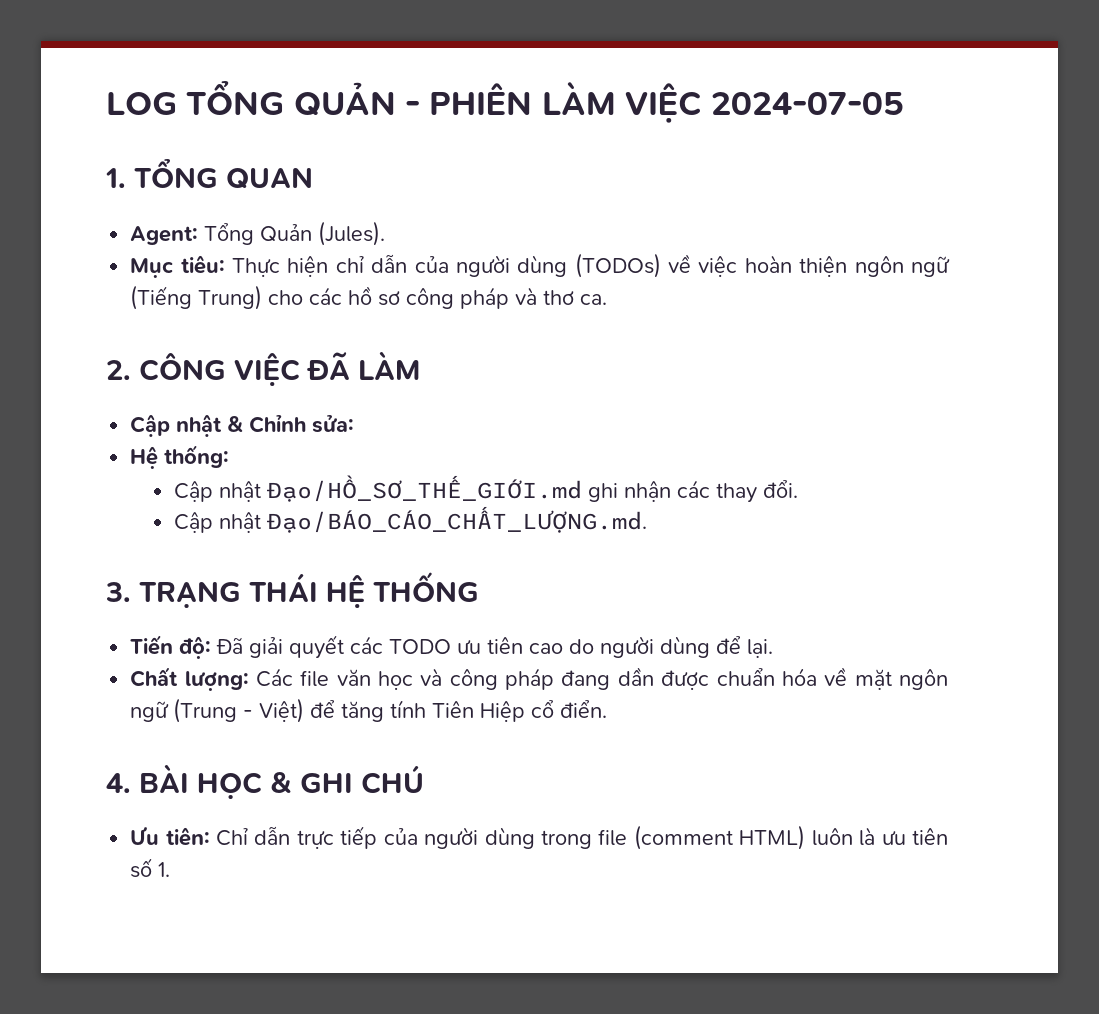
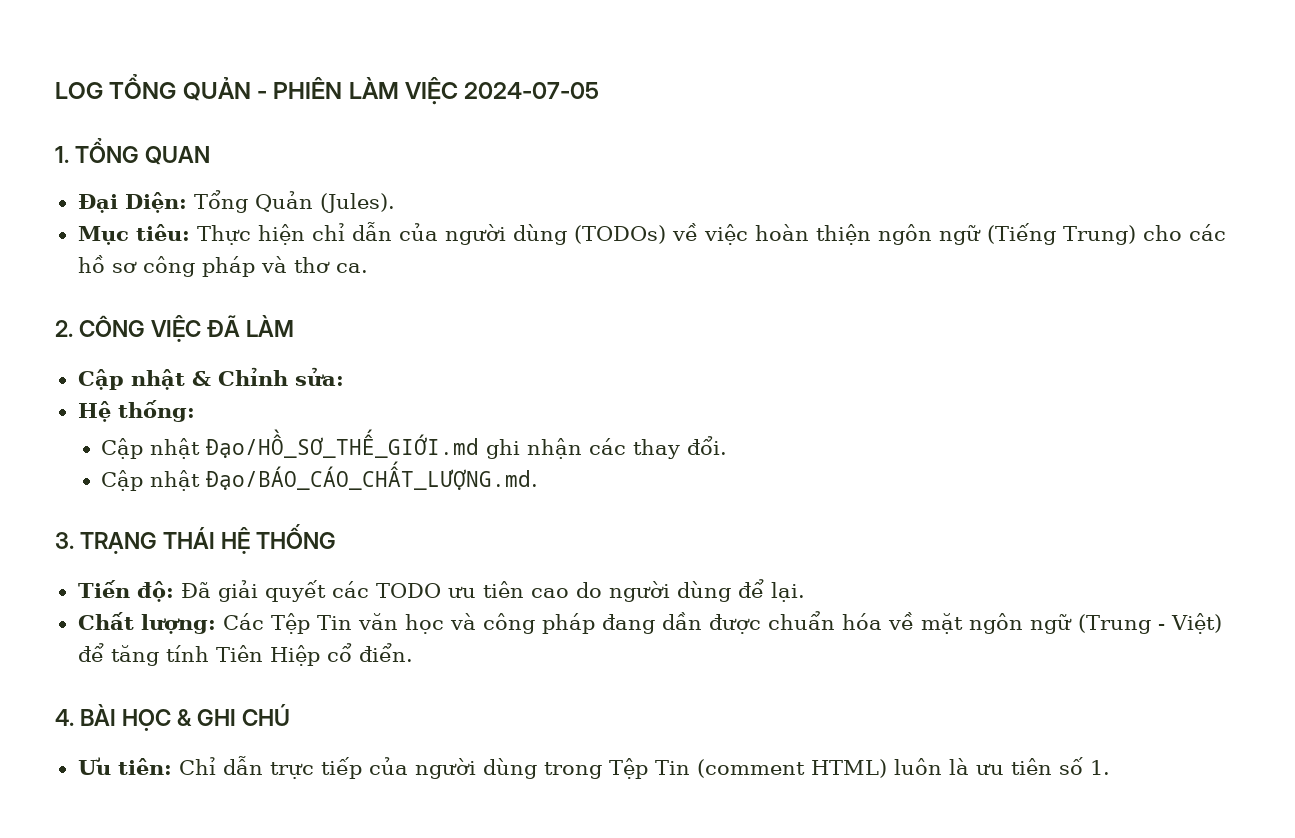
- Agent: Tổng Quản (Jules).
+ Đại Diện: Tổng Quản (Jules).
- Chất lượng: Các file văn học và công pháp đang dần được chuẩn hóa về mặt ngôn ngữ (Trung - Việt) để tăng tính Tiên Hiệp cổ điển.
+ Chất lượng: Các Tệp Tin văn học và công pháp đang dần được chuẩn hóa về mặt ngôn ngữ (Trung - Việt) để tăng tính Tiên Hiệp cổ điển.
- Ưu tiên: Chỉ dẫn trực tiếp của người dùng trong file (comment HTML) luôn là ưu tiên số 1.
+ Ưu tiên: Chỉ dẫn trực tiếp của người dùng trong Tệp Tin (comment HTML) luôn là ưu tiên số 1.

